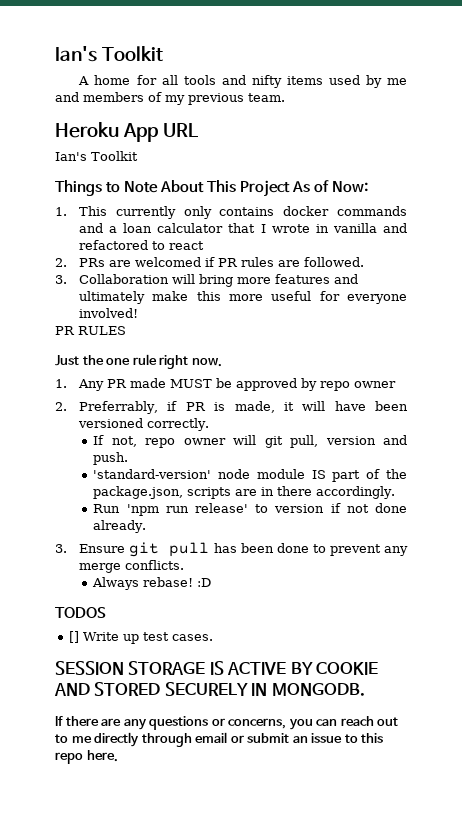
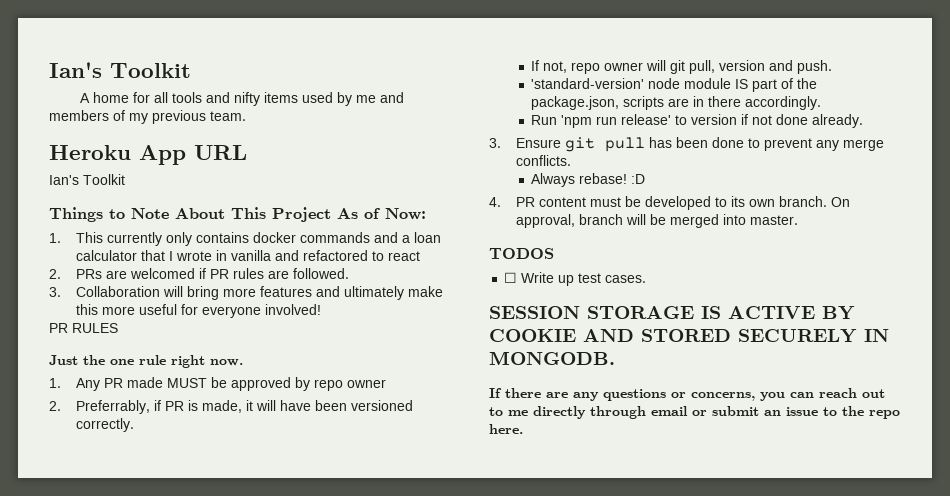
+ 4. PR content must be developed to its own branch. On approval, branch will be merged into master.
- [] Write up test cases.
+ ☐ Write up test cases.
- If there are any questions or concerns, you can reach out to me directly through email or submit an issue to this repo here.
+ If there are any questions or concerns, you can reach out to me directly through email or submit an issue to the repo here.

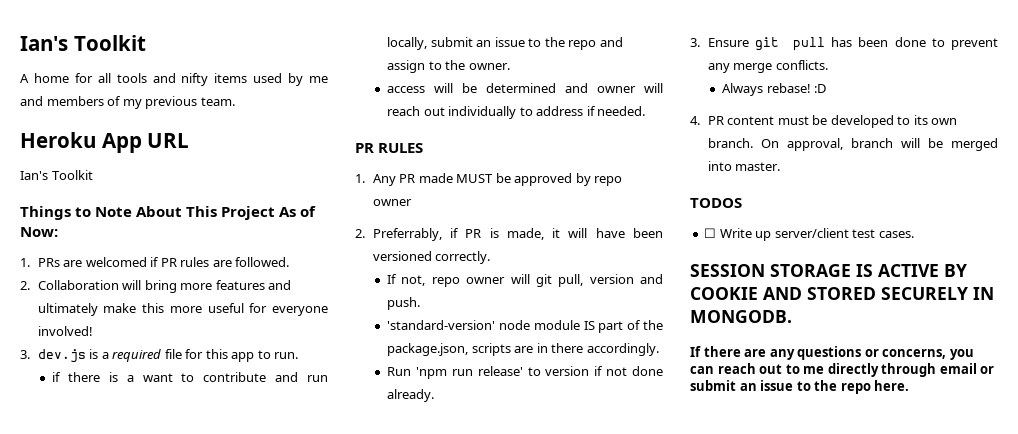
- 1. This currently only contains docker commands and a loan calculator that I wrote in vanilla and refactored to react
- 2. PRs are welcomed if PR rules are followed.
+ 1. PRs are welcomed if PR rules are followed.
- 3. Collaboration will bring more features and ultimately make this more useful for everyone involved!
+ 2. Collaboration will bring more features and ultimately make this more useful for everyone involved!
+ 3. dev.js is a required file for this app to run.
+ if there is a want to contribute and run locally, submit an issue to the repo and assign to the owner.
+ access will be determined and owner will reach out individually to address if needed.
  PR RULES
- Just the one rule right now.
- ☐ Write up test cases.
+ ☐ Write up server/client test cases.

